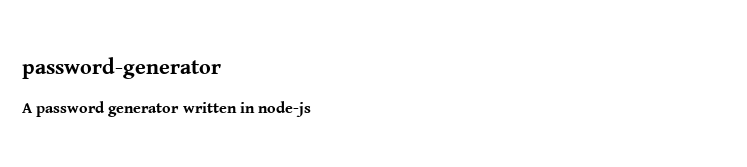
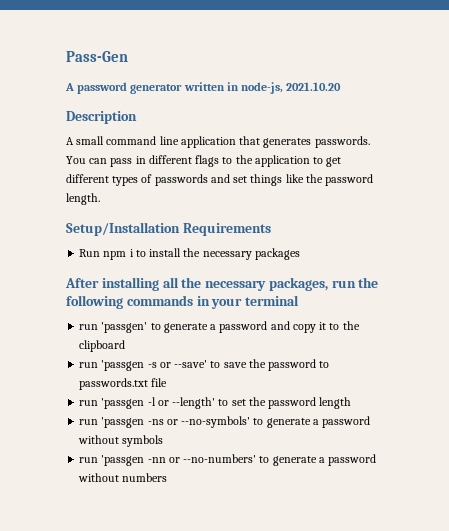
- password-generator
+ Pass-Gen
- A password generator written in node-js
+ A password generator written in node-js, 2021.10.20
+ Description
+ A small command line application that generates passwords. You can pass in different flags to the application to get different types of passwords and set things like the password length.
+ Setup/Installation Requirements
+ Run npm i to install the necessary packages
+ After installing all the necessary packages, run the following commands in your terminal
+ run 'passgen' to generate a password and copy it to the clipboard
+ run 'passgen -s or --save' to save the password to passwords.txt file
+ run 'passgen -l or --length' to set the password length
+ run 'passgen -ns or --no-symbols' to generate a password without symbols
+ run 'passgen -nn or --no-numbers' to generate a password without numbers

